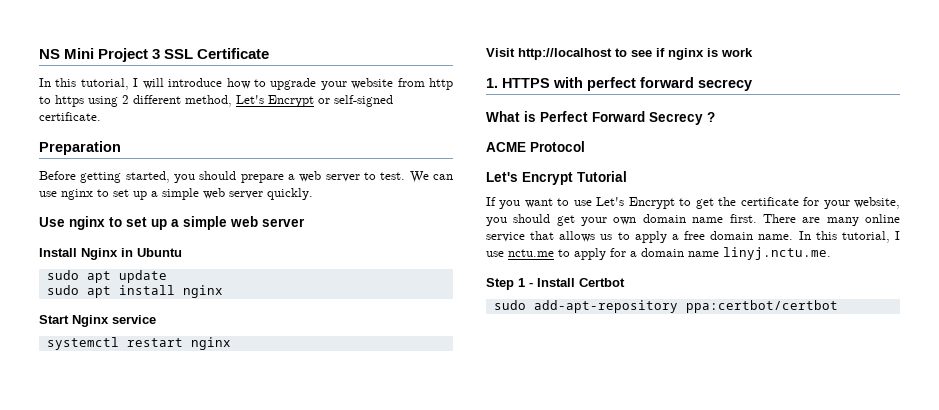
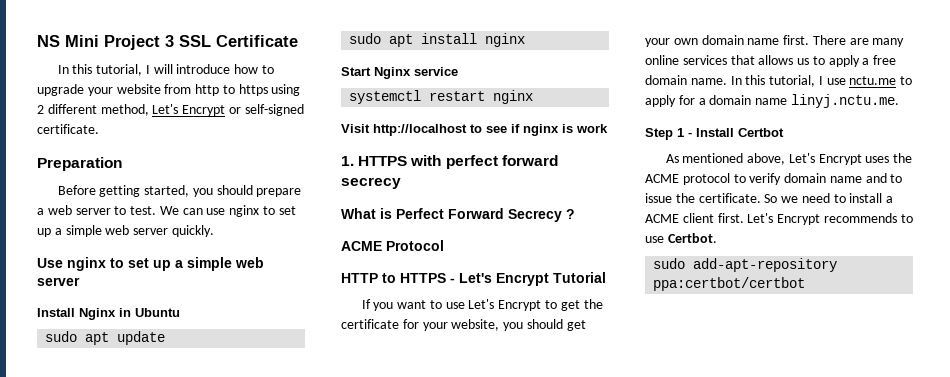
- Let's Encrypt Tutorial
+ HTTP to HTTPS - Let's Encrypt Tutorial
- There are many online service that allows us to apply a free domain name.
+ There are many online services that allows us to apply a free domain name.
+ As mentioned above, Let's Encrypt uses the ACME protocol to verify domain name and to issue the certificate. So we need to install a ACME client first. Let's Encrypt recommends to use Certbot.

